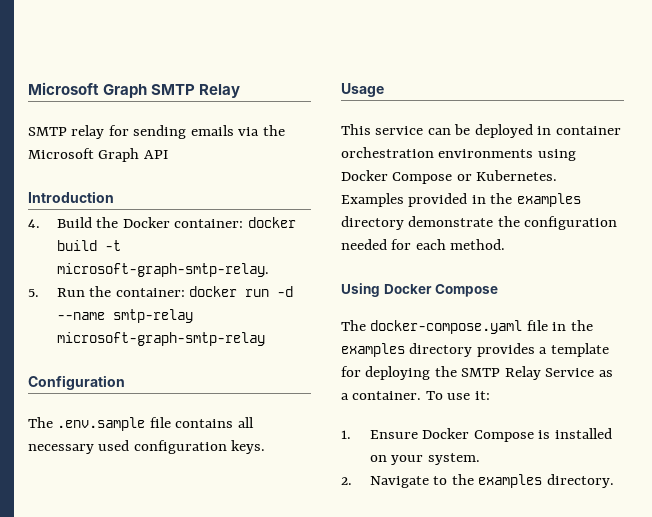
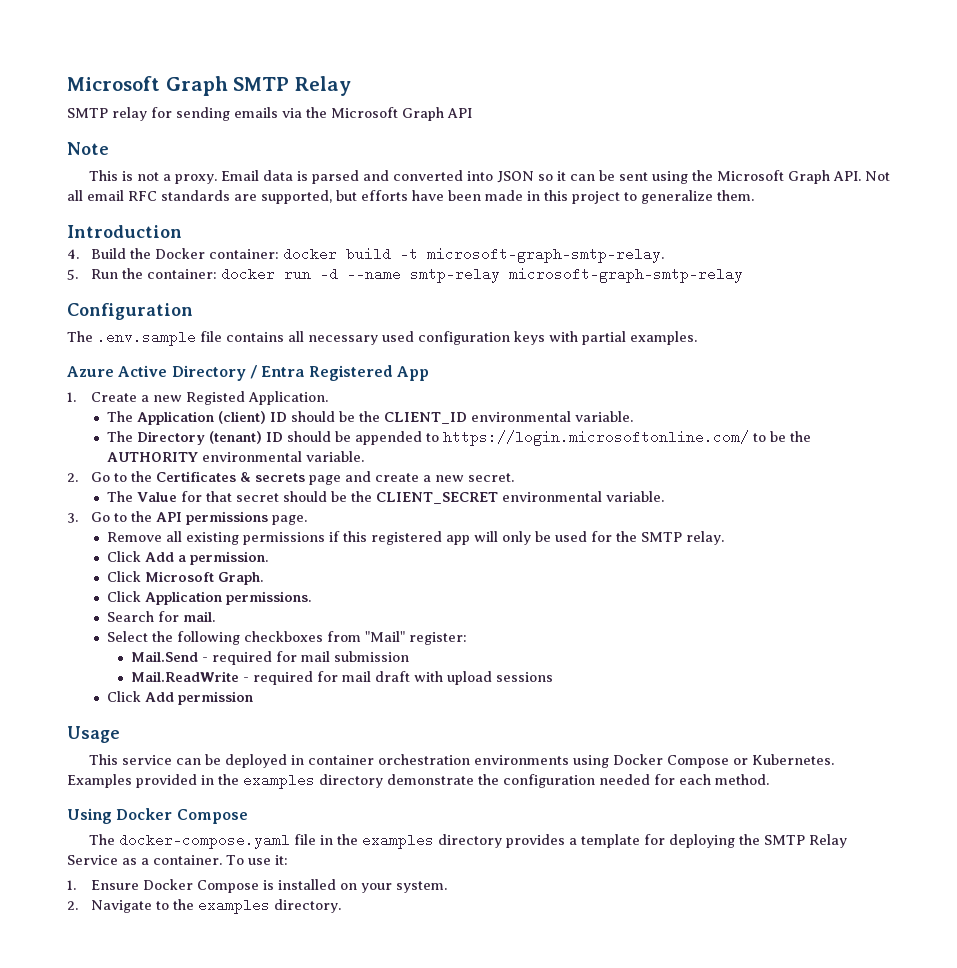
+ Note
+ This is not a proxy. Email data is parsed and converted into JSON so it can be sent using the Microsoft Graph API. Not all email RFC standards are supported, but efforts have been made in this project to generalize them.
- The .env.sample file contains all necessary used configuration keys.
+ The .env.sample file contains all necessary used configuration keys with partial examples.
+ Azure Active Directory / Entra Registered App
+ 1. Create a new Registed Application.
+ The Application (client) ID should be the CLIENT_ID environmental variable.
+ The Directory (tenant) ID should be appended to https://login.microsoftonline.com/ to be the AUTHORITY environmental variable.
+ 2. Go to the Certificates & secrets page and create a new secret.
+ The Value for that secret should be the CLIENT_SECRET environmental variable.
+ 3. Go to the API permissions page.
+ Remove all existing permissions if this registered app will only be used for the SMTP relay.
+ Click Add a permission.
+ Click Microsoft Graph.
+ Click Application permissions.
+ Search for mail.
+ Select the following checkboxes from "Mail" register:
+ Mail.Send - required for mail submission
+ Mail.ReadWrite - required for mail draft with upload sessions
+ Click Add permission

